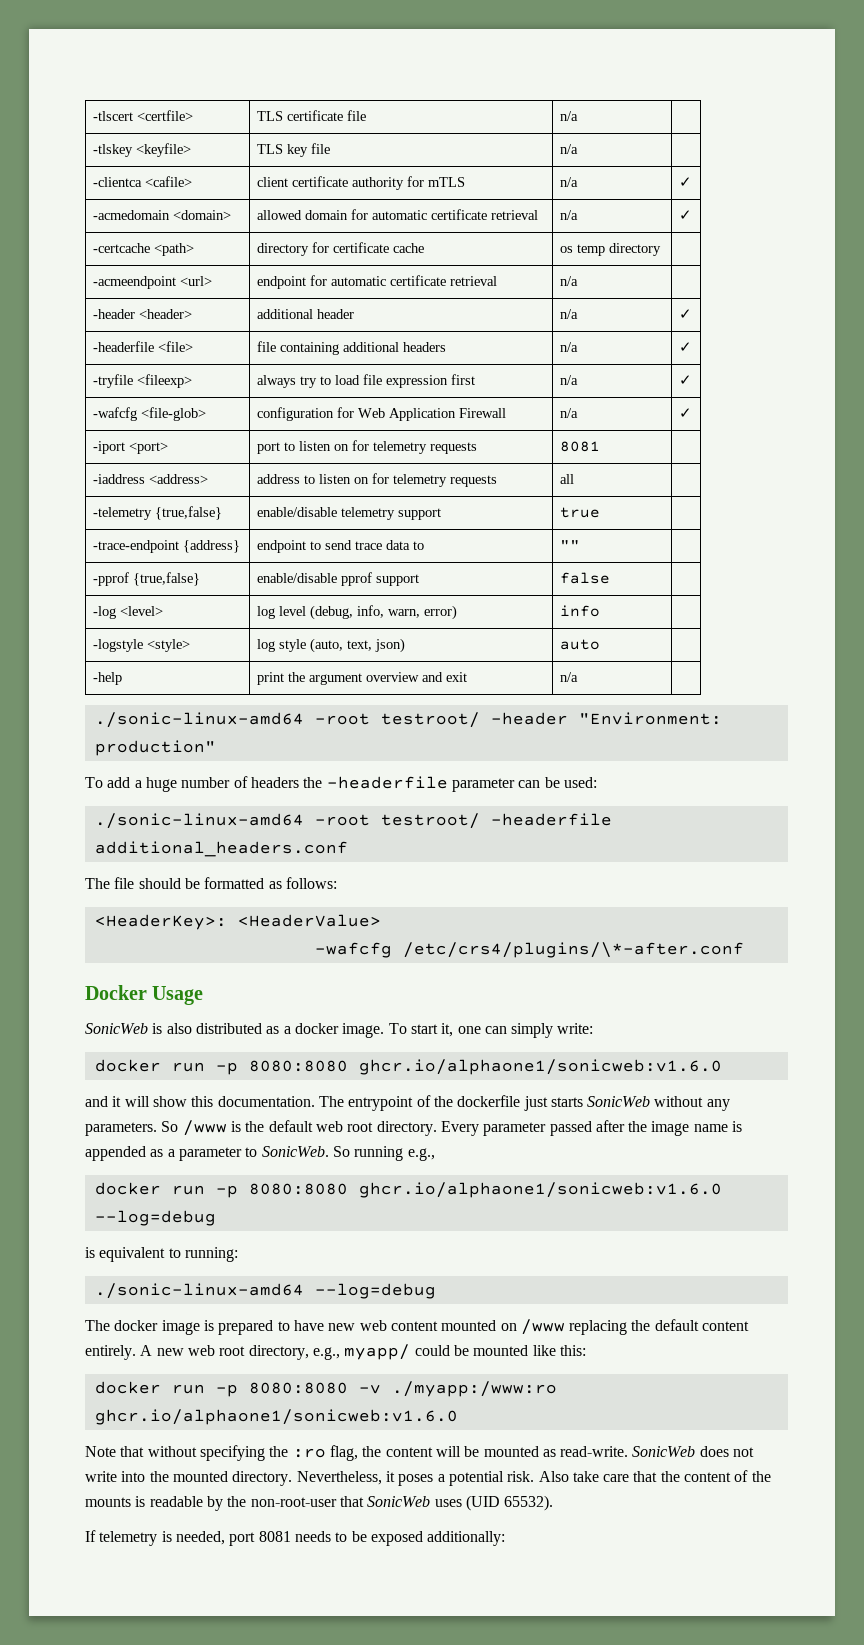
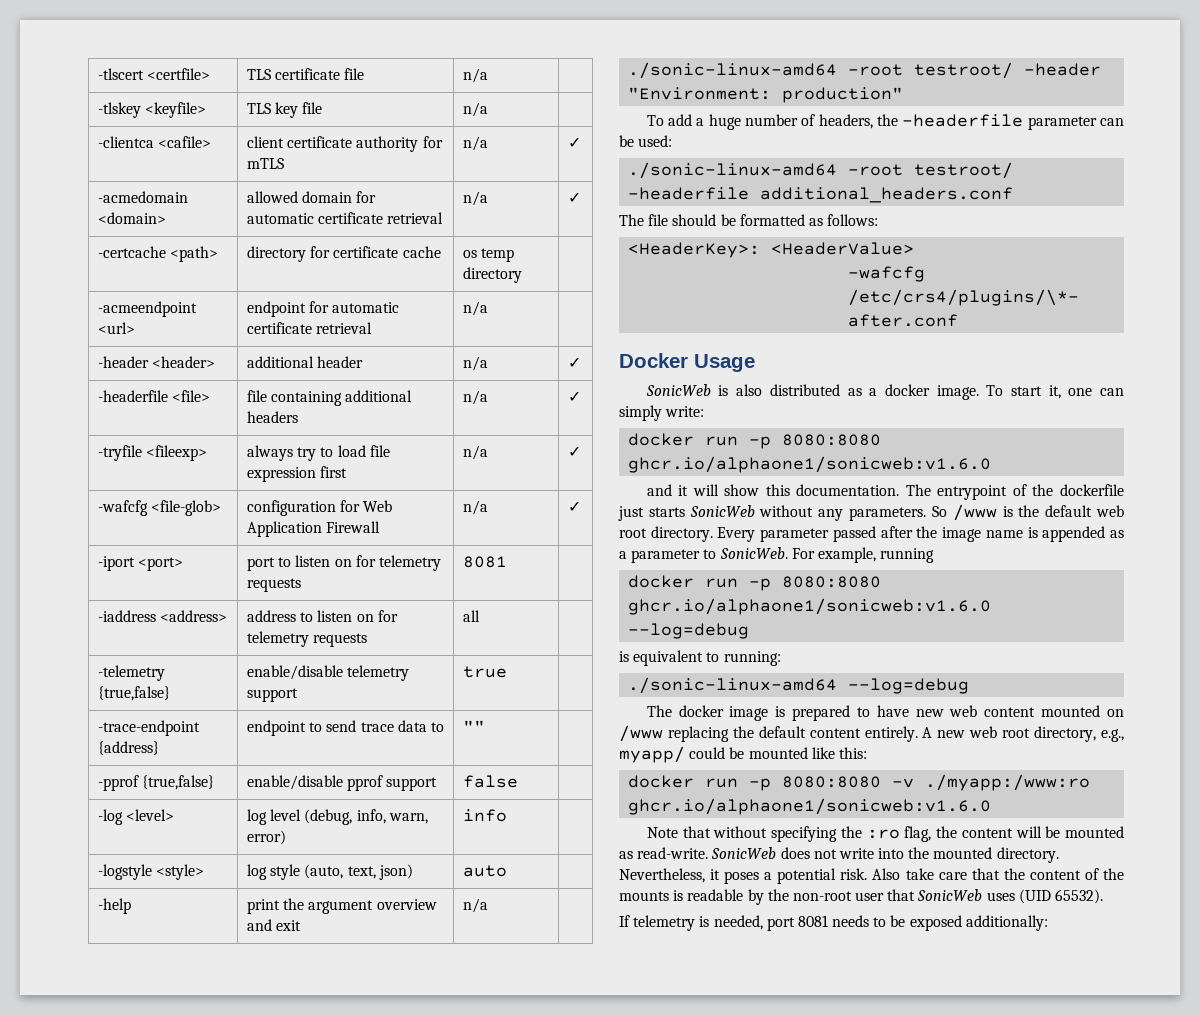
- To add a huge number of headers the -headerfile parameter can be used:
+ To add a huge number of headers, the -headerfile parameter can be used:
- So running e.g.,
+ For example, running
- Also take care that the content of the mounts is readable by the non-root-user that SonicWeb uses (UID 65532).
+ Also take care that the content of the mounts is readable by the non-root user that SonicWeb uses (UID 65532).

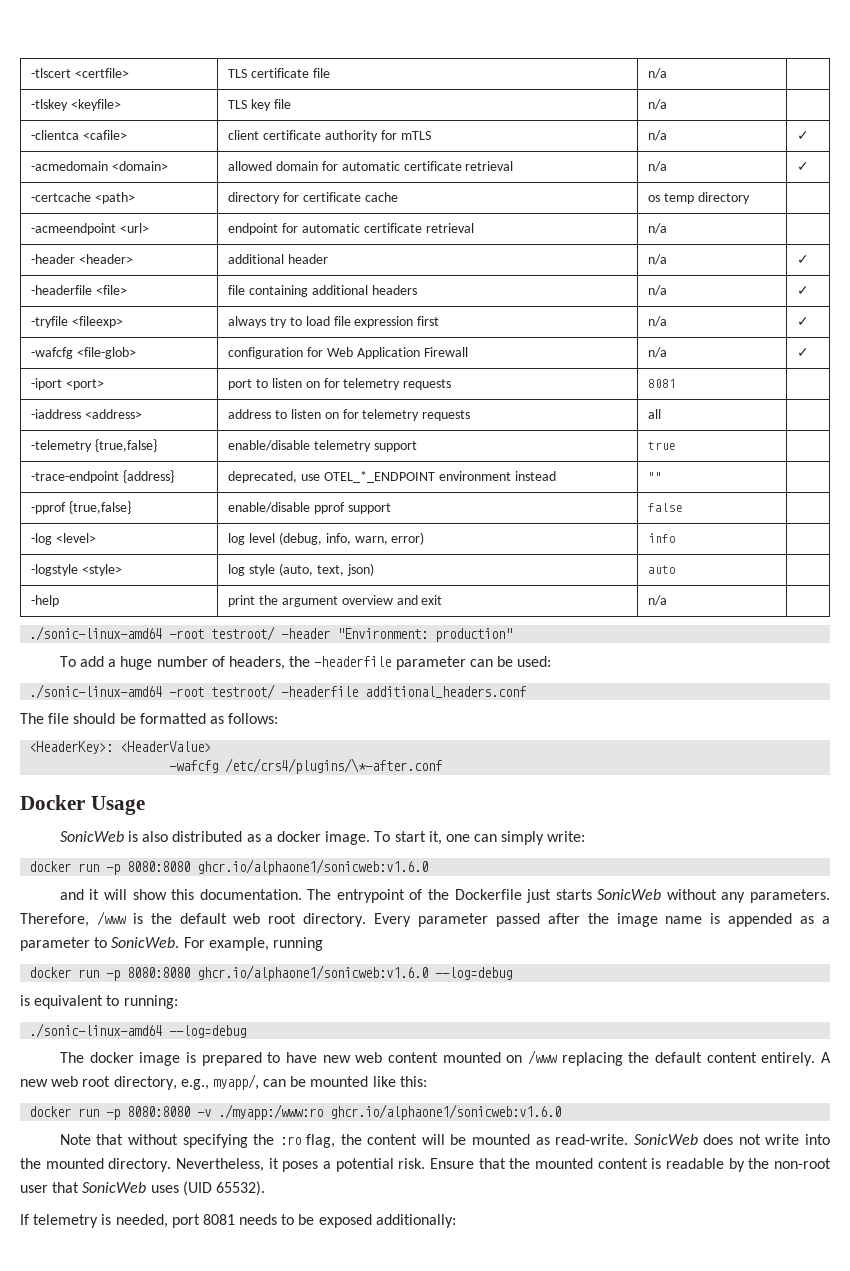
- -trace-endpoint {address} | endpoint to send trace data to | "" |
+ -trace-endpoint {address} | deprecated, use OTEL_*_ENDPOINT environment instead | "" |
- The entrypoint of the dockerfile just starts SonicWeb without any parameters.
+ The entrypoint of the Dockerfile just starts SonicWeb without any parameters.
- So /www is the default web root directory.
+ Therefore, /www is the default web root directory.
- A new web root directory, e.g., myapp/ could be mounted like this:
+ A new web root directory, e.g., myapp/, can be mounted like this:
- Also take care that the content of the mounts is readable by the non-root user that SonicWeb uses (UID 65532).
+ Ensure that the mounted content is readable by the non-root user that SonicWeb uses (UID 65532).

